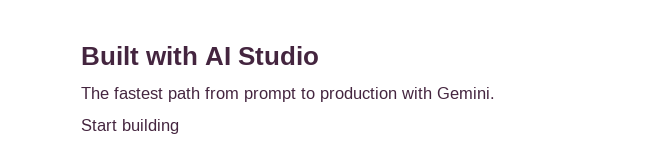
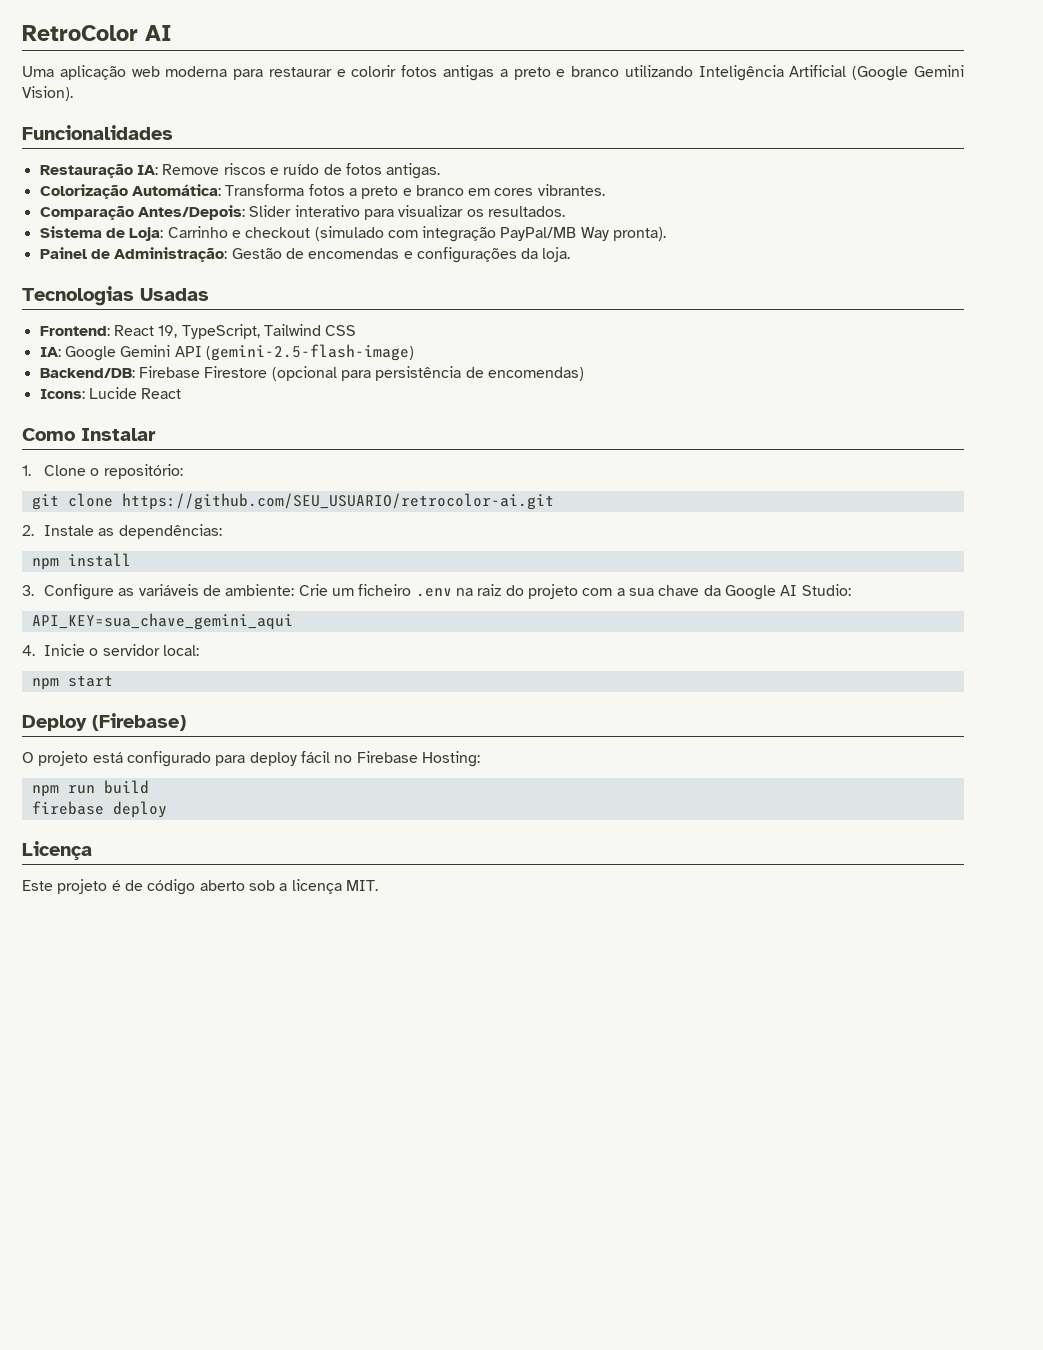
- Built with AI Studio
- The fastest path from prompt to production with Gemini.
- Start building
+ RetroColor AI
+ Uma aplicação web moderna para restaurar e colorir fotos antigas a preto e branco utilizando Inteligência Artificial (Google Gemini Vision).
+ Funcionalidades
+ Restauração IA: Remove riscos e ruído de fotos antigas.
+ Colorização Automática: Transforma fotos a preto e branco em cores vibrantes.
+ Comparação Antes/Depois: Slider interativo para visualizar os resultados.
+ Sistema de Loja: Carrinho e checkout (simulado com integração PayPal/MB Way pronta).
+ Painel de Administração: Gestão de encomendas e configurações da loja.
+ Tecnologias Usadas
+ Frontend: React 19, TypeScript, Tailwind CSS
+ IA: Google Gemini API (gemini-2.5-flash-image)
+ Backend/DB: Firebase Firestore (opcional para persistência de encomendas)
+ Icons: Lucide React
+ Como Instalar
+ 1. Clone o repositório:
+ git clone https://github.com/SEU_USUARIO/retrocolor-ai.git
+ 2. Instale as dependências:
+ npm install
+ 3. Configure as variáveis de ambiente: Crie um ficheiro .env na raiz do projeto com a sua chave da Google AI Studio:
+ API_KEY=sua_chave_gemini_aqui
+ 4. Inicie o servidor local:
+ npm start
+ Deploy (Firebase)
+ O projeto está configurado para deploy fácil no Firebase Hosting:
+ npm run build
+ firebase deploy
+ Licença
+ Este projeto é de código aberto sob a licença MIT.

